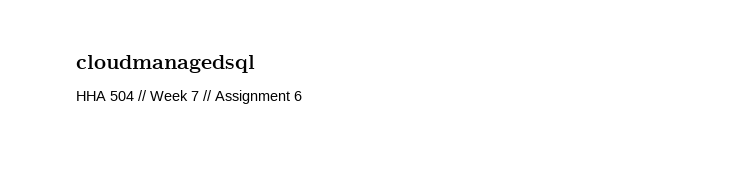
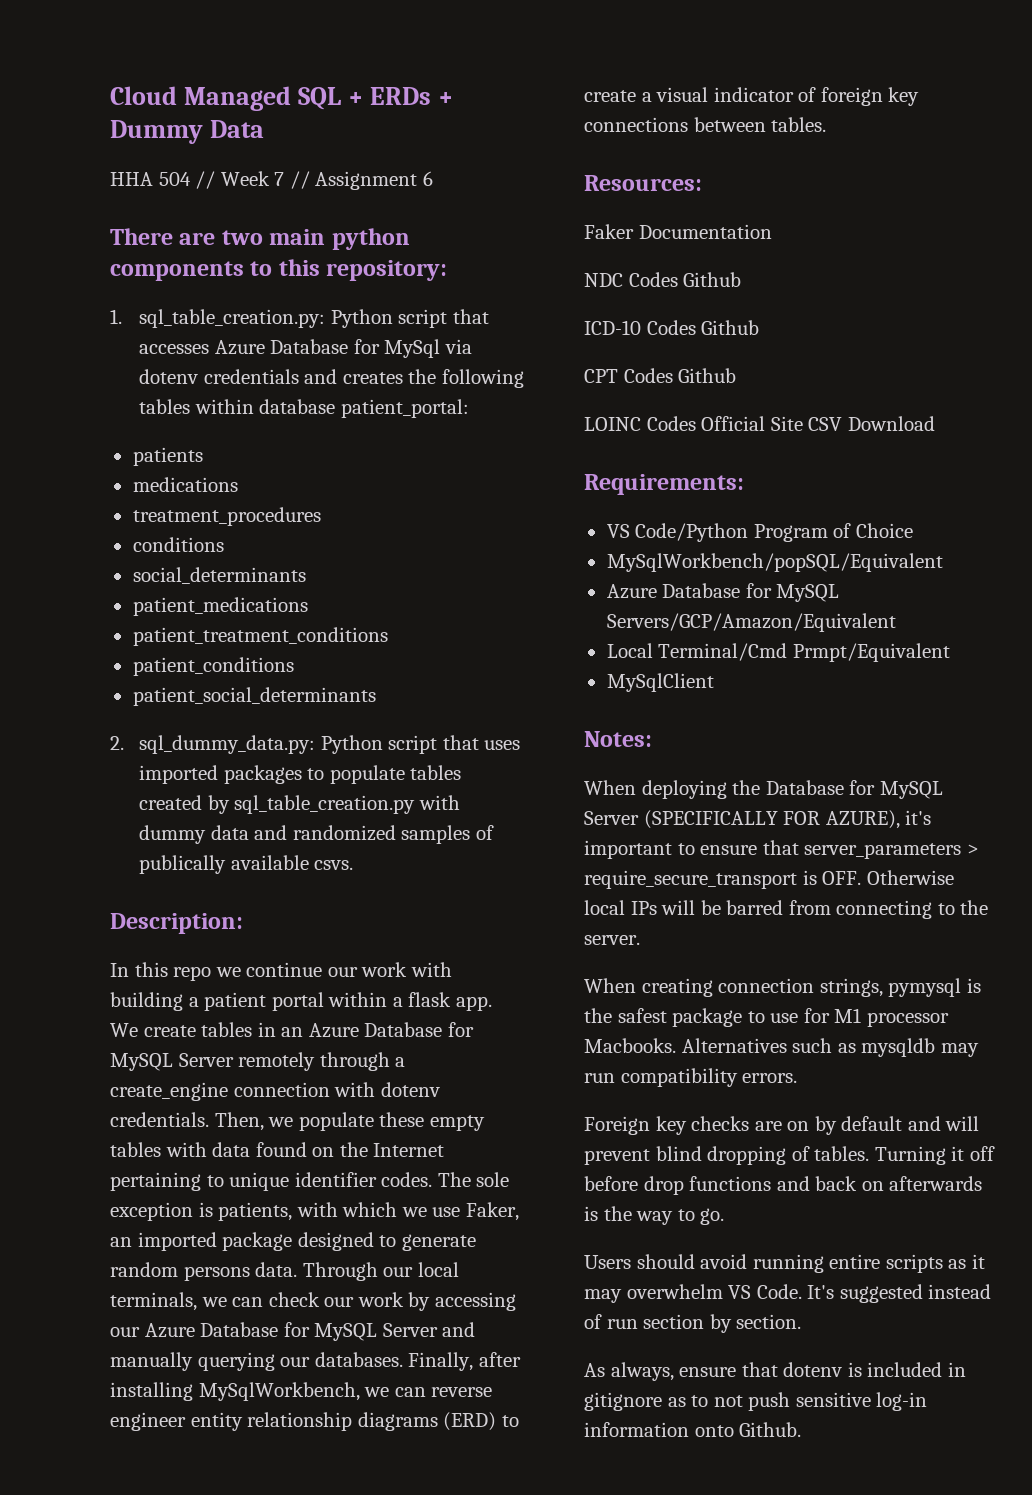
- cloudmanagedsql
+ Cloud Managed SQL + ERDs + Dummy Data
+ There are two main python components to this repository:
+ 1. sql_table_creation.py: Python script that accesses Azure Database for MySql via dotenv credentials and creates the following tables within database patient_portal:
+ patients
+ medications
+ treatment_procedures
+ conditions
+ social_determinants
+ patient_medications
+ patient_treatment_conditions
+ patient_conditions
+ patient_social_determinants
+ 2. sql_dummy_data.py: Python script that uses imported packages to populate tables created by sql_table_creation.py with dummy data and randomized samples of publically available csvs.
+ Description:
+ In this repo we continue our work with building a patient portal within a flask app. We create tables in an Azure Database for MySQL Server remotely through a create_engine connection with dotenv credentials. Then, we populate these empty tables with data found on the Internet pertaining to unique identifier codes. The sole exception is patients, with which we use Faker, an imported package designed to generate random persons data. Through our local terminals, we can check our work by accessing our Azure Database for MySQL Server and manually querying our databases. Finally, after installing MySqlWorkbench, we can reverse engineer entity relationship diagrams (ERD) to create a visual indicator of foreign key connections between tables.
+ Resources:
+ Faker Documentation
+ NDC Codes Github
+ ICD-10 Codes Github
+ CPT Codes Github
+ LOINC Codes Official Site CSV Download
+ Requirements:
+ VS Code/Python Program of Choice
+ MySqlWorkbench/popSQL/Equivalent
+ Azure Database for MySQL Servers/GCP/Amazon/Equivalent
+ Local Terminal/Cmd Prmpt/Equivalent
+ MySqlClient
+ Notes:
+ When deploying the Database for MySQL Server (SPECIFICALLY FOR AZURE), it's important to ensure that server_parameters > require_secure_transport is OFF. Otherwise local IPs will be barred from connecting to the server.
+ When creating connection strings, pymysql is the safest package to use for M1 processor Macbooks. Alternatives such as mysqldb may run compatibility errors.
+ Foreign key checks are on by default and will prevent blind dropping of tables. Turning it off before drop functions and back on afterwards is the way to go.
+ Users should avoid running entire scripts as it may overwhelm VS Code. It's suggested instead of run section by section.
+ As always, ensure that dotenv is included in gitignore as to not push sensitive log-in information onto Github.

